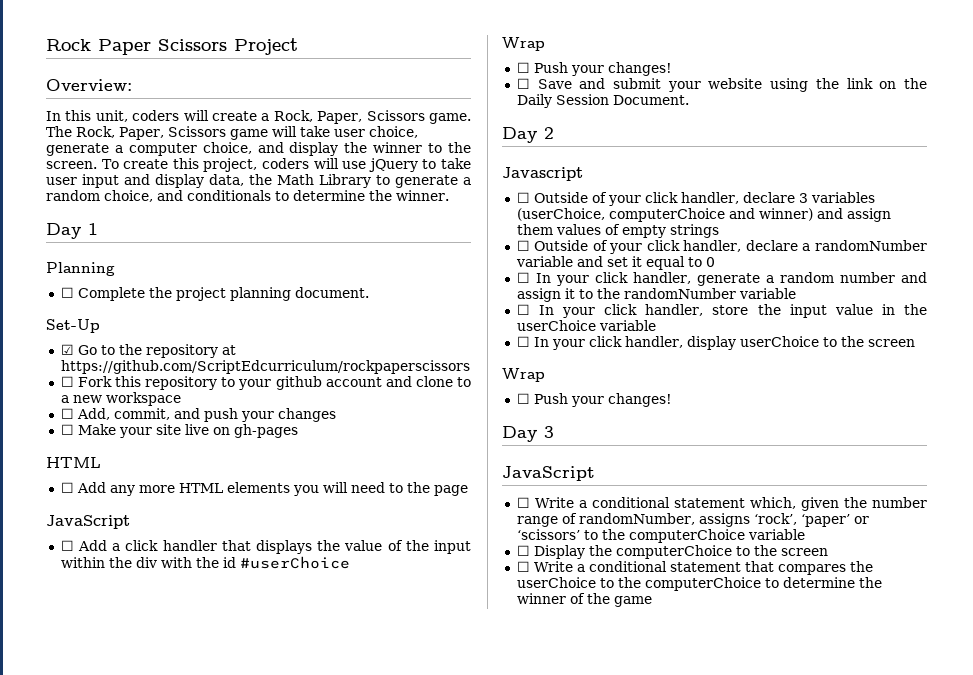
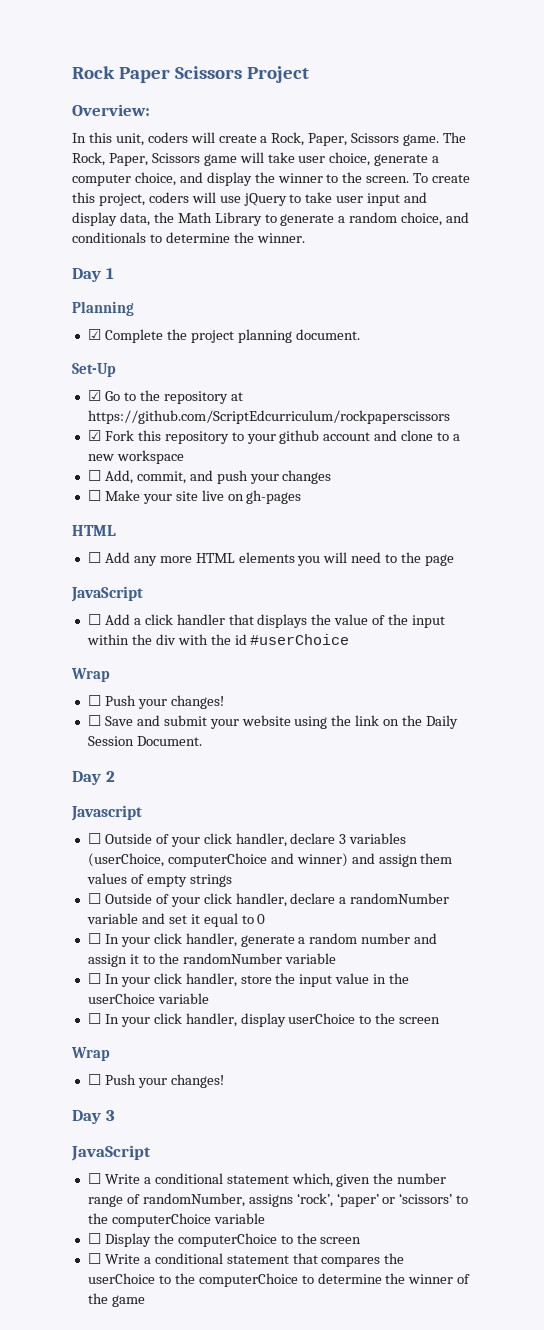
- ☐ Complete the project planning document.
+ ☑ Complete the project planning document.
- ☐ Fork this repository to your github account and clone to a new workspace
+ ☑ Fork this repository to your github account and clone to a new workspace

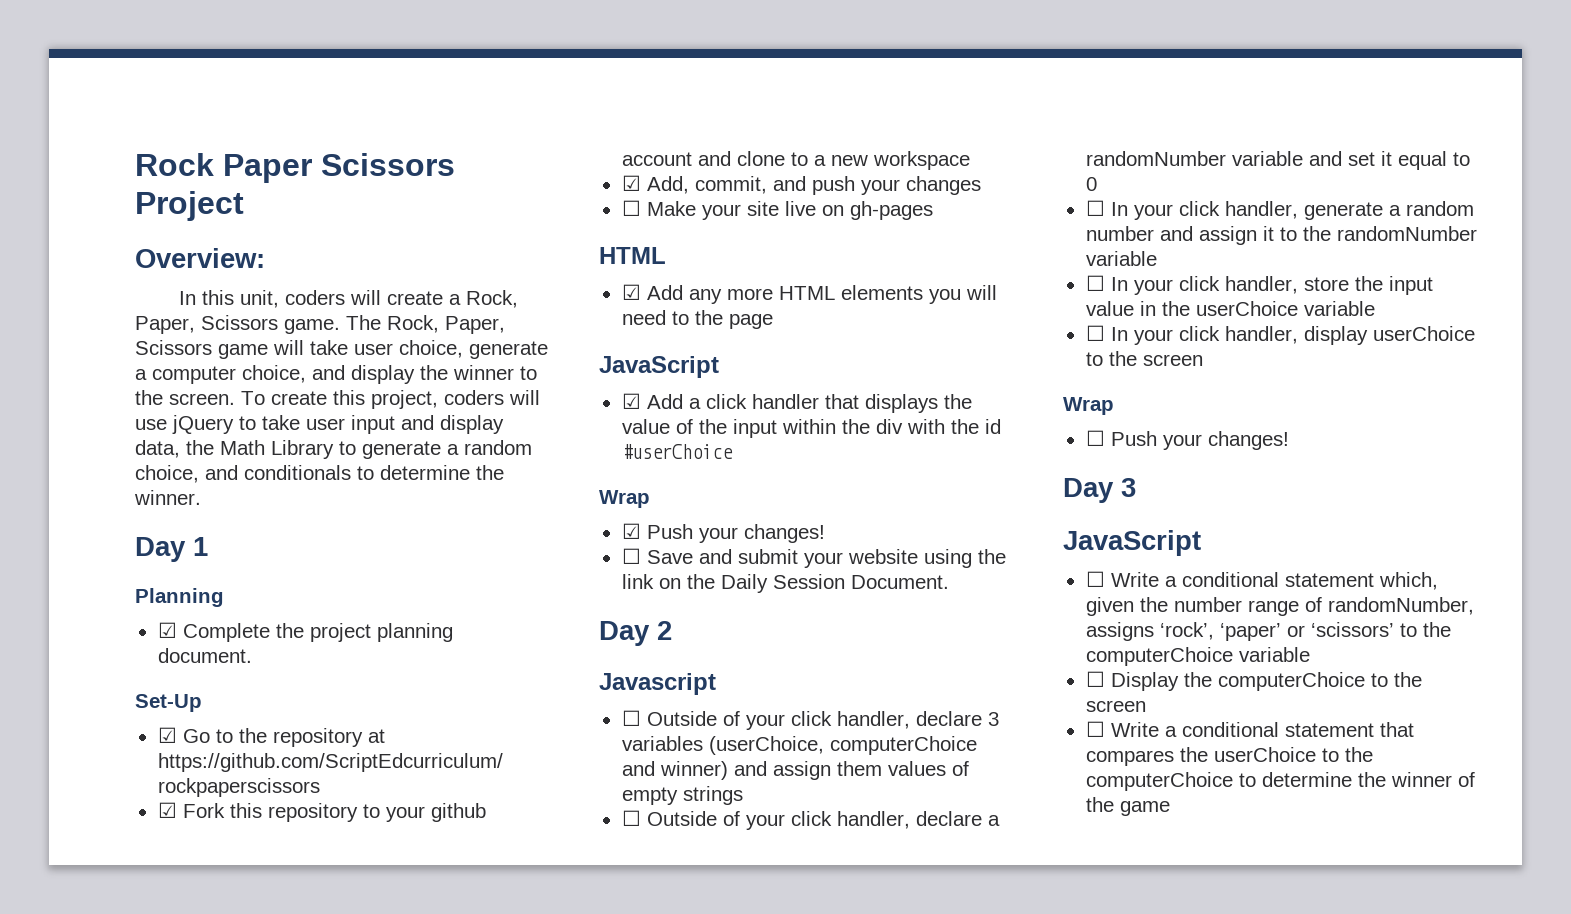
- ☐ Add, commit, and push your changes
+ ☑ Add, commit, and push your changes
- ☐ Add any more HTML elements you will need to the page
+ ☑ Add any more HTML elements you will need to the page
- ☐ Add a click handler that displays the value of the input within the div with the id #userChoice
+ ☑ Add a click handler that displays the value of the input within the div with the id #userChoice
  Wrap
- ☐ Push your changes!
+ ☑ Push your changes!

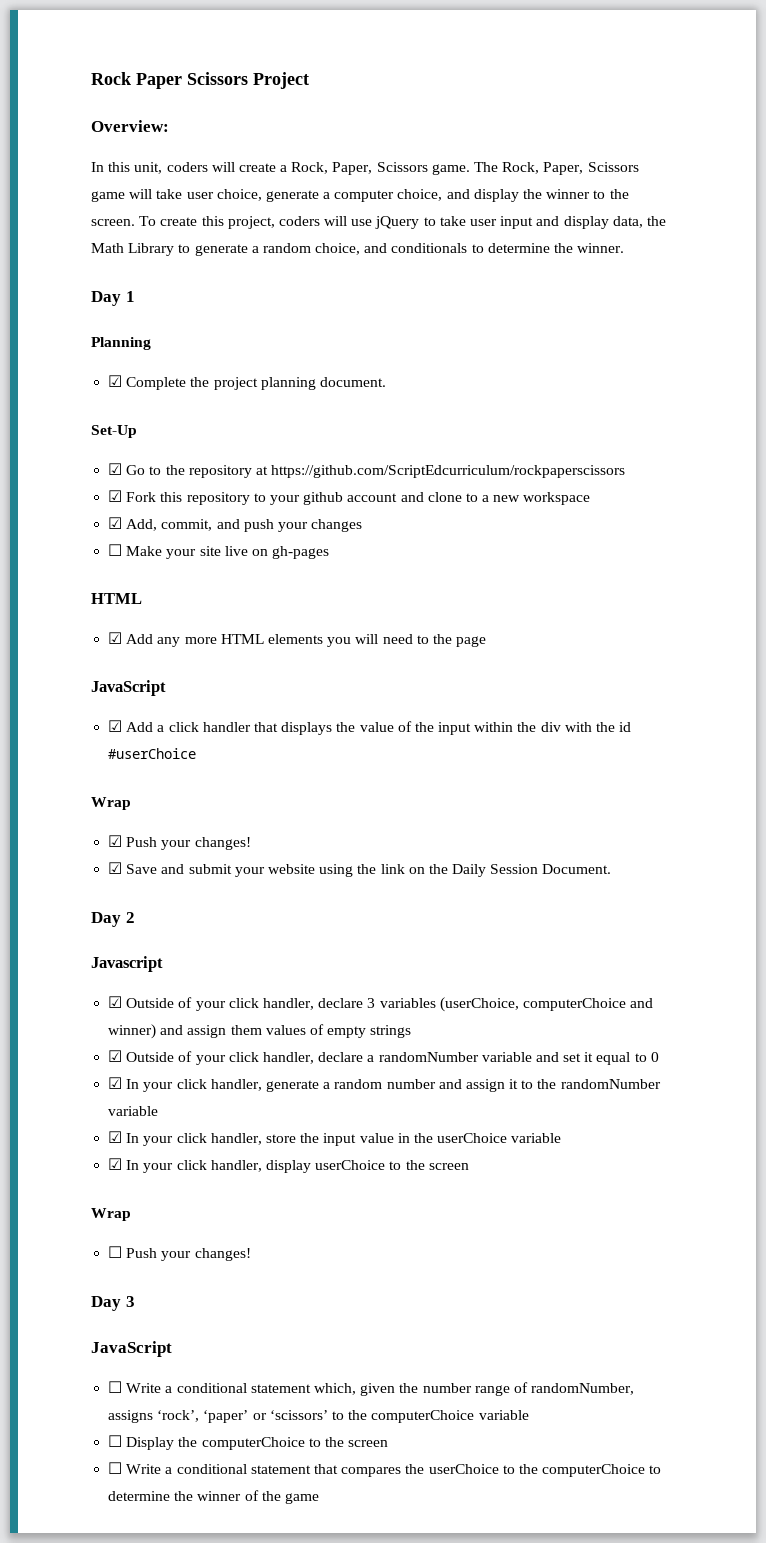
- ☐ Save and submit your website using the link on the Daily Session Document.
+ ☑ Save and submit your website using the link on the Daily Session Document.
- ☐ Outside of your click handler, declare 3 variables (userChoice, computerChoice and winner) and assign them values of empty strings
+ ☑ Outside of your click handler, declare 3 variables (userChoice, computerChoice and winner) and assign them values of empty strings
- ☐ Outside of your click handler, declare a randomNumber variable and set it equal to 0
+ ☑ Outside of your click handler, declare a randomNumber variable and set it equal to 0
- ☐ In your click handler, generate a random number and assign it to the randomNumber variable
+ ☑ In your click handler, generate a random number and assign it to the randomNumber variable
- ☐ In your click handler, store the input value in the userChoice variable
+ ☑ In your click handler, store the input value in the userChoice variable
- ☐ In your click handler, display userChoice to the screen
+ ☑ In your click handler, display userChoice to the screen

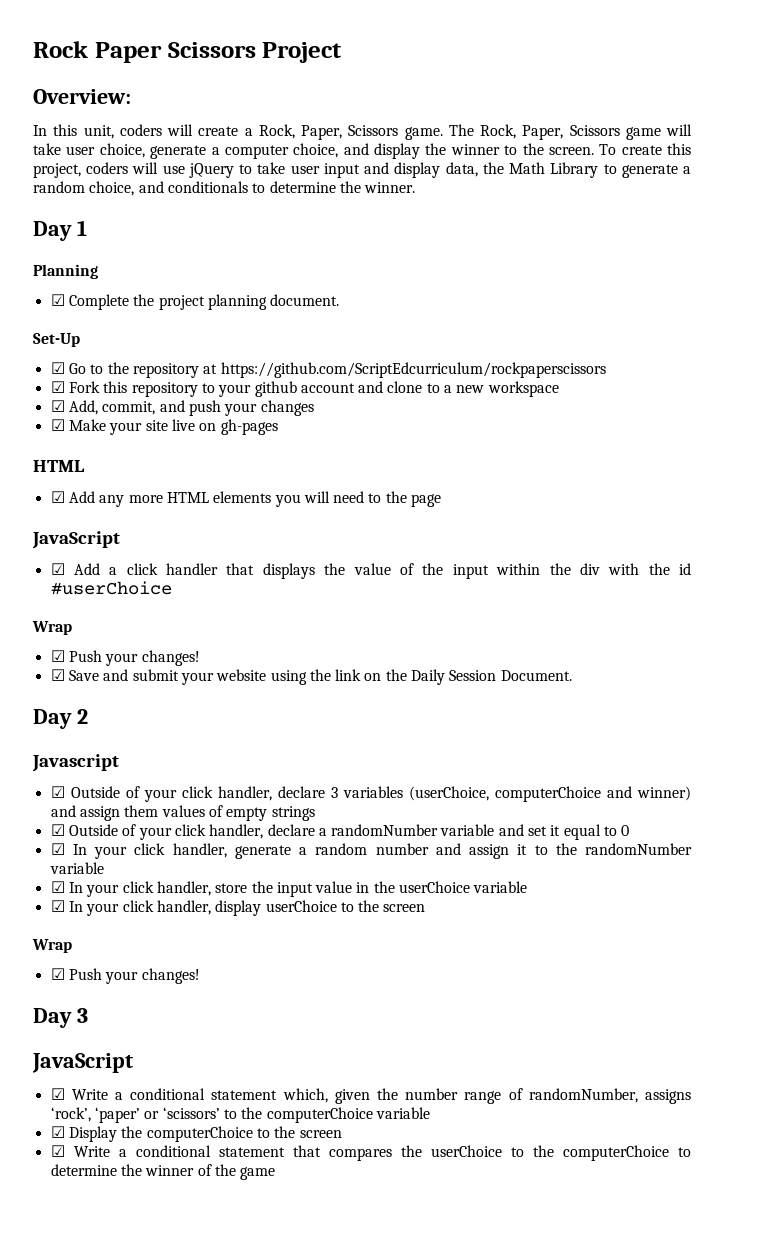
- ☐ Make your site live on gh-pages
+ ☑ Make your site live on gh-pages
  ☑ In your click handler, display userChoice to the screen
  Wrap
- ☐ Push your changes!
+ ☑ Push your changes!
- ☐ Write a conditional statement which, given the number range of randomNumber, assigns ‘rock’, ‘paper’ or ‘scissors’ to the computerChoice variable
+ ☑ Write a conditional statement which, given the number range of randomNumber, assigns ‘rock’, ‘paper’ or ‘scissors’ to the computerChoice variable
- ☐ Display the computerChoice to the screen
+ ☑ Display the computerChoice to the screen
- ☐ Write a conditional statement that compares the userChoice to the computerChoice to determine the winner of the game
+ ☑ Write a conditional statement that compares the userChoice to the computerChoice to determine the winner of the game

